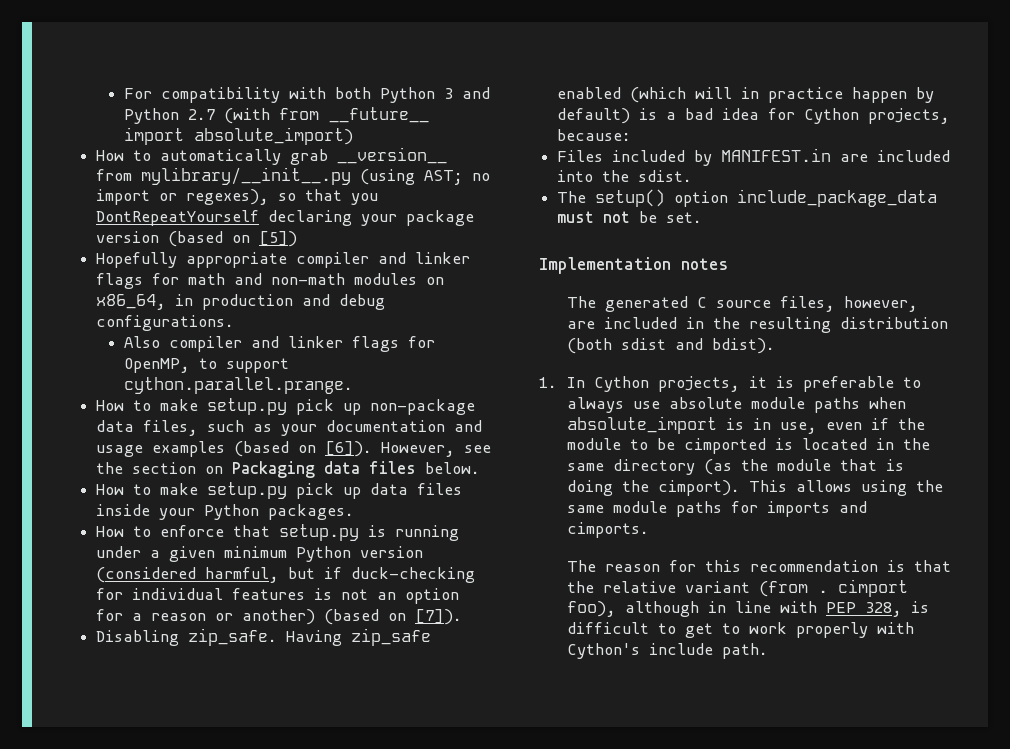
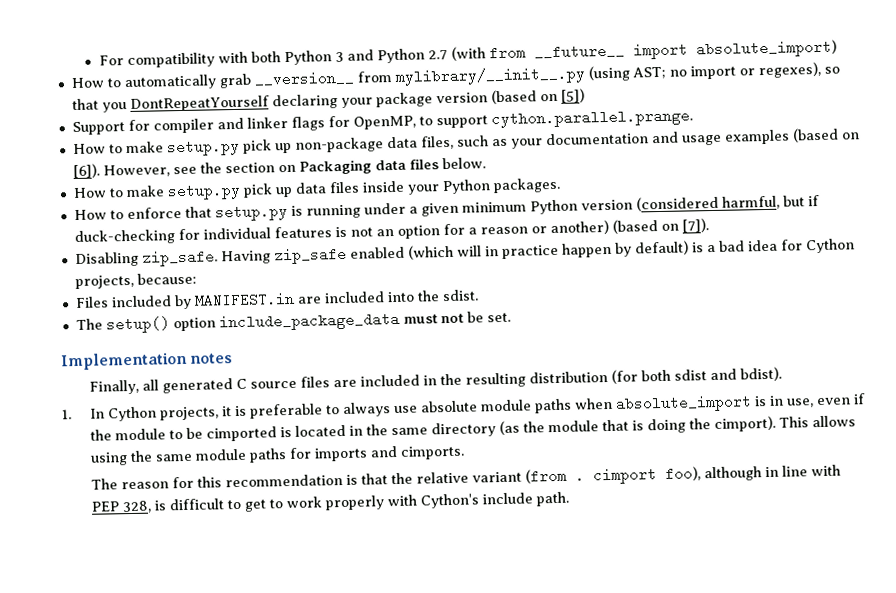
- Hopefully appropriate compiler and linker flags for math and non-math modules on x86_64, in production and debug configurations.
- Also compiler and linker flags for OpenMP, to support cython.parallel.prange.
+ Support for compiler and linker flags for OpenMP, to support cython.parallel.prange.
- The generated C source files, however, are included in the resulting distribution (both sdist and bdist).
+ Finally, all generated C source files are included in the resulting distribution (for both sdist and bdist).

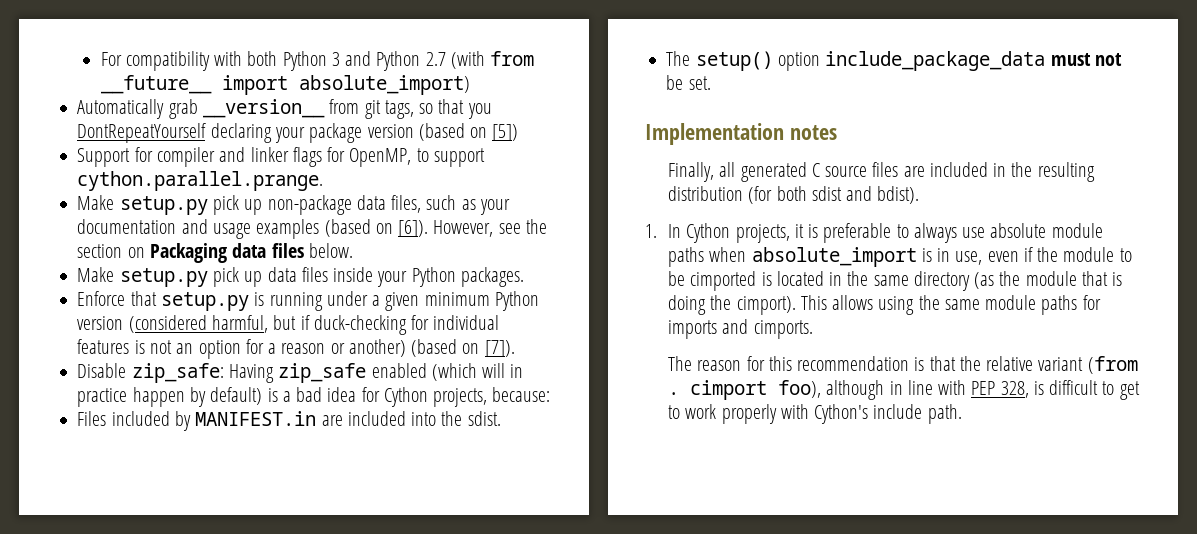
- How to automatically grab __version__ from mylibrary/__init__.py (using AST; no import or regexes), so that you DontRepeatYourself declaring your package version (based on [5])
+ Automatically grab __version__ from git tags, so that you DontRepeatYourself declaring your package version (based on [5])
- How to make setup.py pick up non-package data files, such as your documentation and usage examples (based on [6]).
+ Make setup.py pick up non-package data files, such as your documentation and usage examples (based on [6]).
- How to make setup.py pick up data files inside your Python packages.
+ Make setup.py pick up data files inside your Python packages.
- How to enforce that setup.py is running under a given minimum Python version (considered harmful, but if duck-checking for individual features is not an option for a reason or another) (based on [7]).
+ Enforce that setup.py is running under a given minimum Python version (considered harmful, but if duck-checking for individual features is not an option for a reason or another) (based on [7]).
- Disabling zip_safe. Having zip_safe enabled (which will in practice happen by default) is a bad idea for Cython projects, because:
+ Disable zip_safe: Having zip_safe enabled (which will in practice happen by default) is a bad idea for Cython projects, because:

